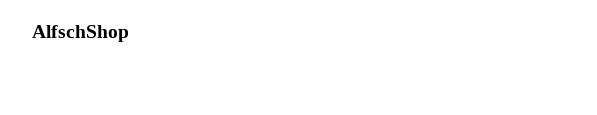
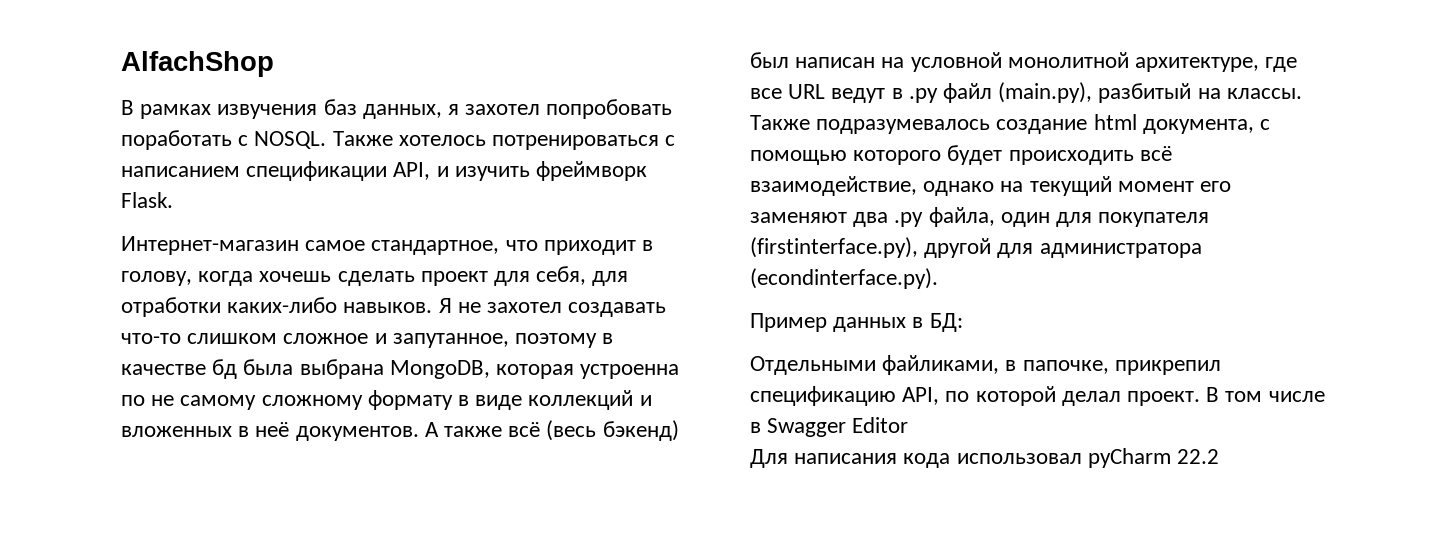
- AlfschShop
+ AlfachShop
+ В рамках извучения баз данных, я захотел попробовать поработать с NOSQL. Также хотелось потренироваться с написанием спецификации API, и изучить фреймворк Flask.
+ Интернет-магазин самое стандартное, что приходит в голову, когда хочешь сделать проект для себя, для отработки каких-либо навыков. Я не захотел создавать что-то слишком сложное и запутанное, поэтому в качестве бд была выбрана MongoDB, которая устроенна по не самому сложному формату в виде коллекций и вложенных в неё документов. А также всё (весь бэкенд) был написан на условной монолитной архитектуре, где все URL ведут в .py файл (main.py), разбитый на классы. Также подразумевалось создание html документа, с помощью которого будет происходить всё взаимодействие, однако на текущий момент его заменяют два .py файла, один для покупателя (firstinterface.py), другой для администратора (econdinterface.py).
+ Пример данных в БД:
+ Отдельными файликами, в папочке, прикрепил спецификацию API, по которой делал проект. В том числе в Swagger Editor
+ Для написания кода использовал pyCharm 22.2

